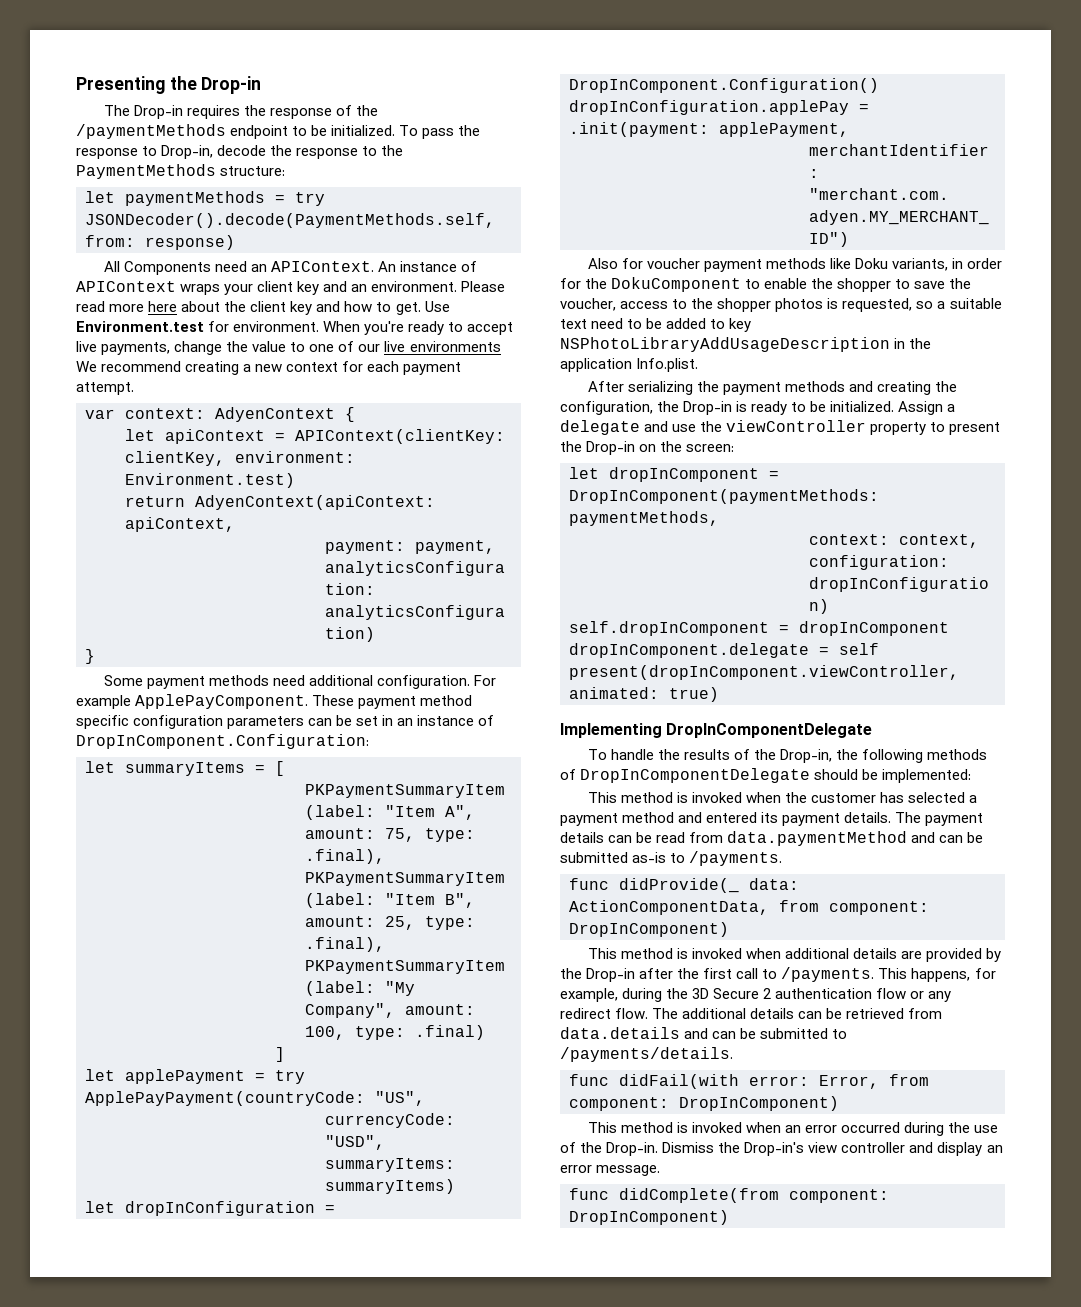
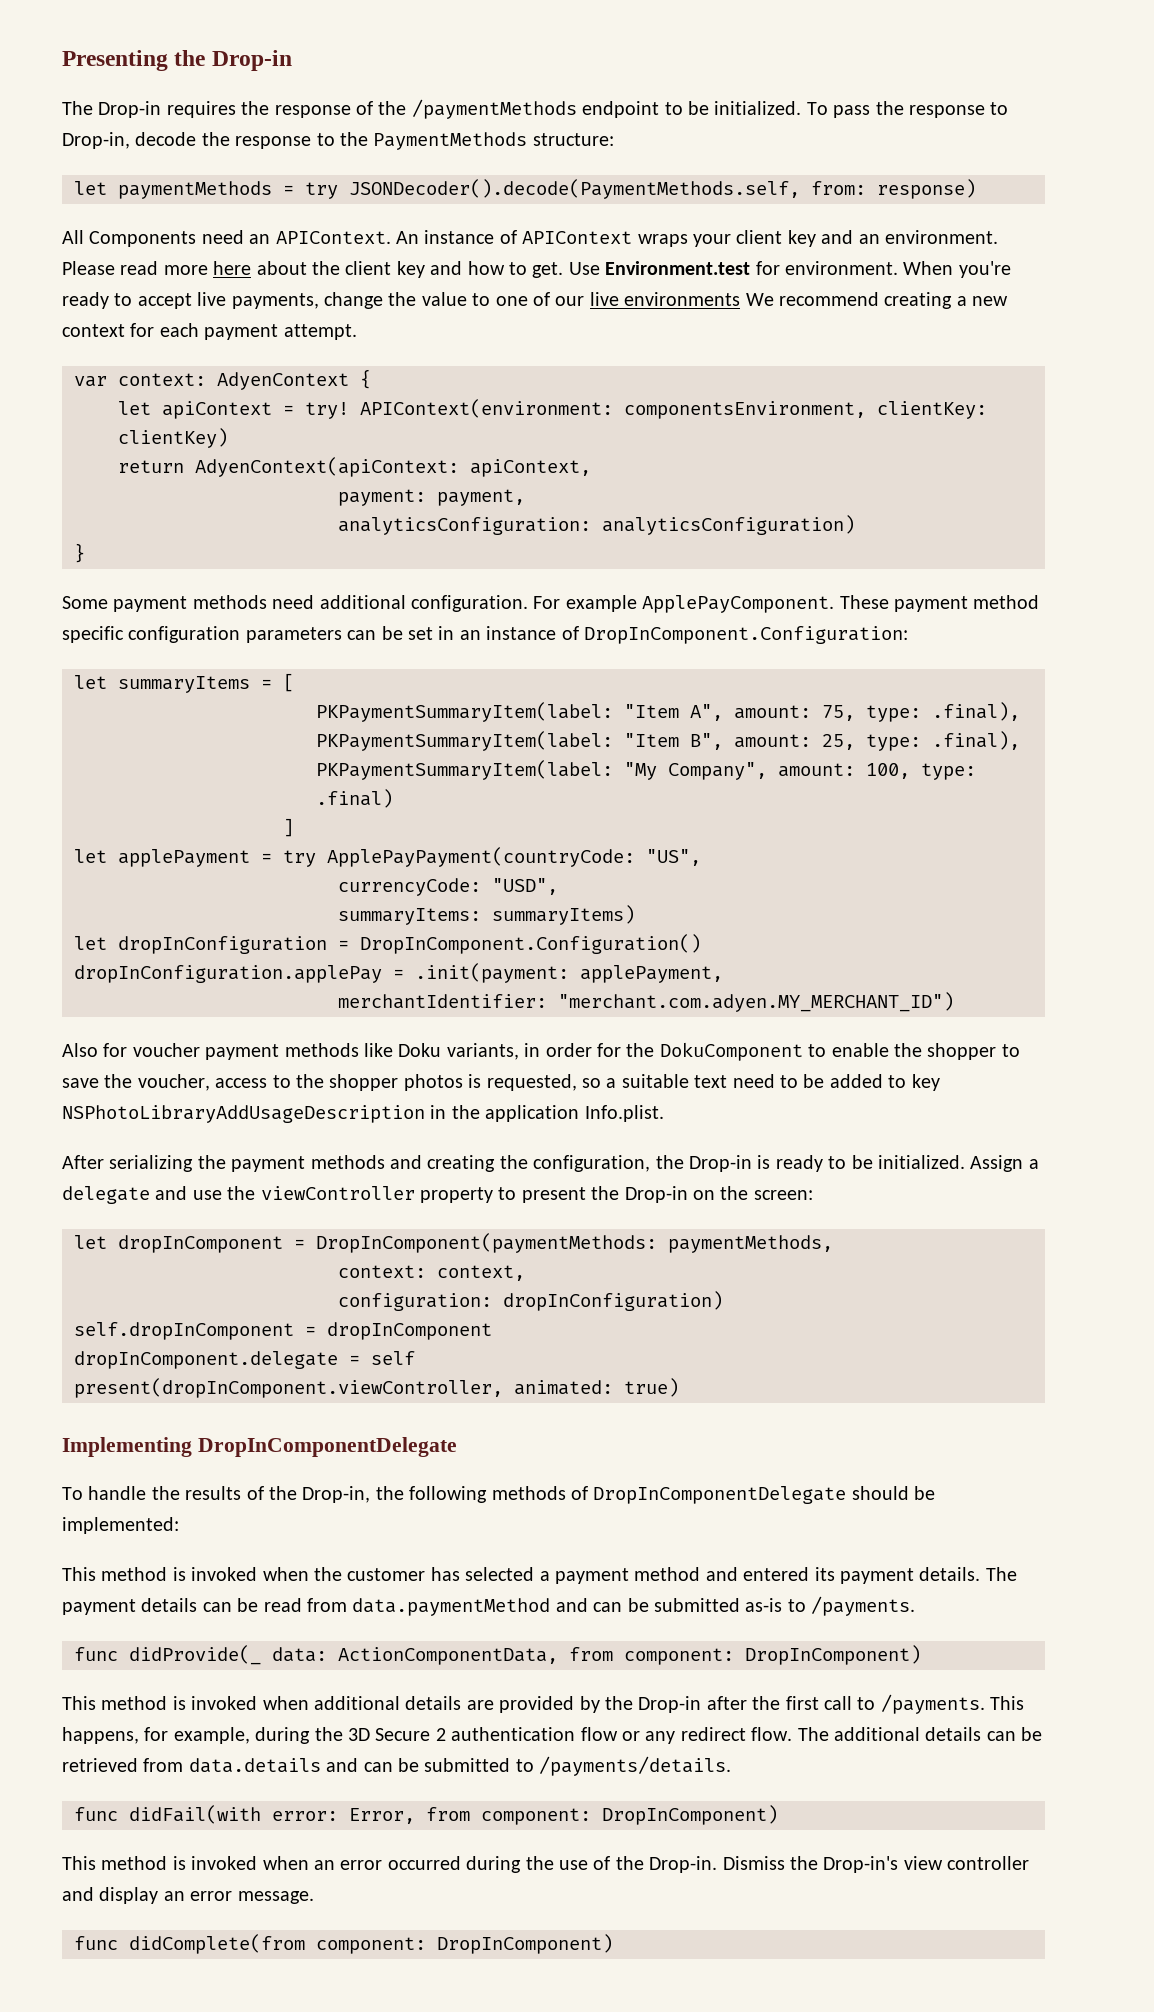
- let apiContext = APIContext(clientKey: clientKey, environment: Environment.test)
+ let apiContext = try! APIContext(environment: componentsEnvironment, clientKey: clientKey)

